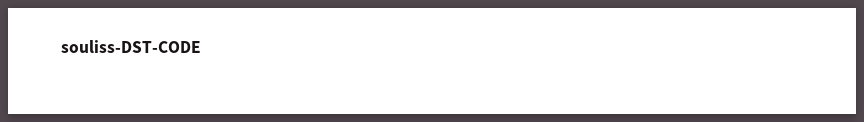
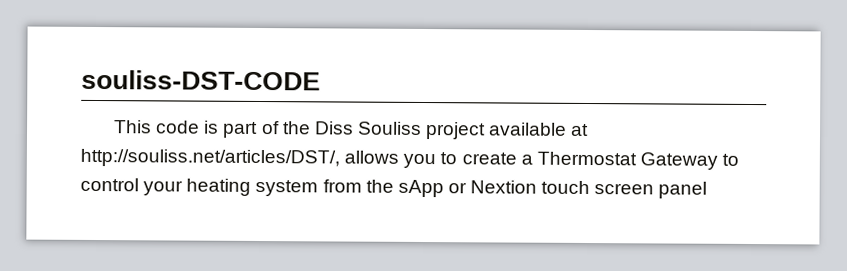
+ This code is part of the Diss Souliss project available at http://souliss.net/articles/DST/, allows you to create a Thermostat Gateway to control your heating system from the sApp or Nextion touch screen panel

